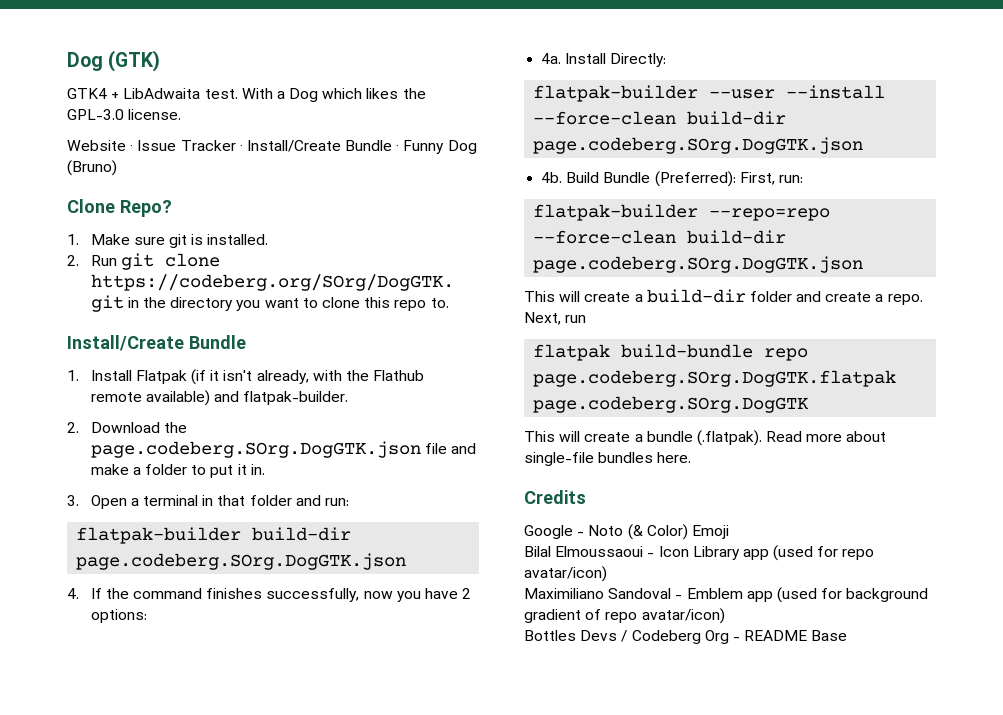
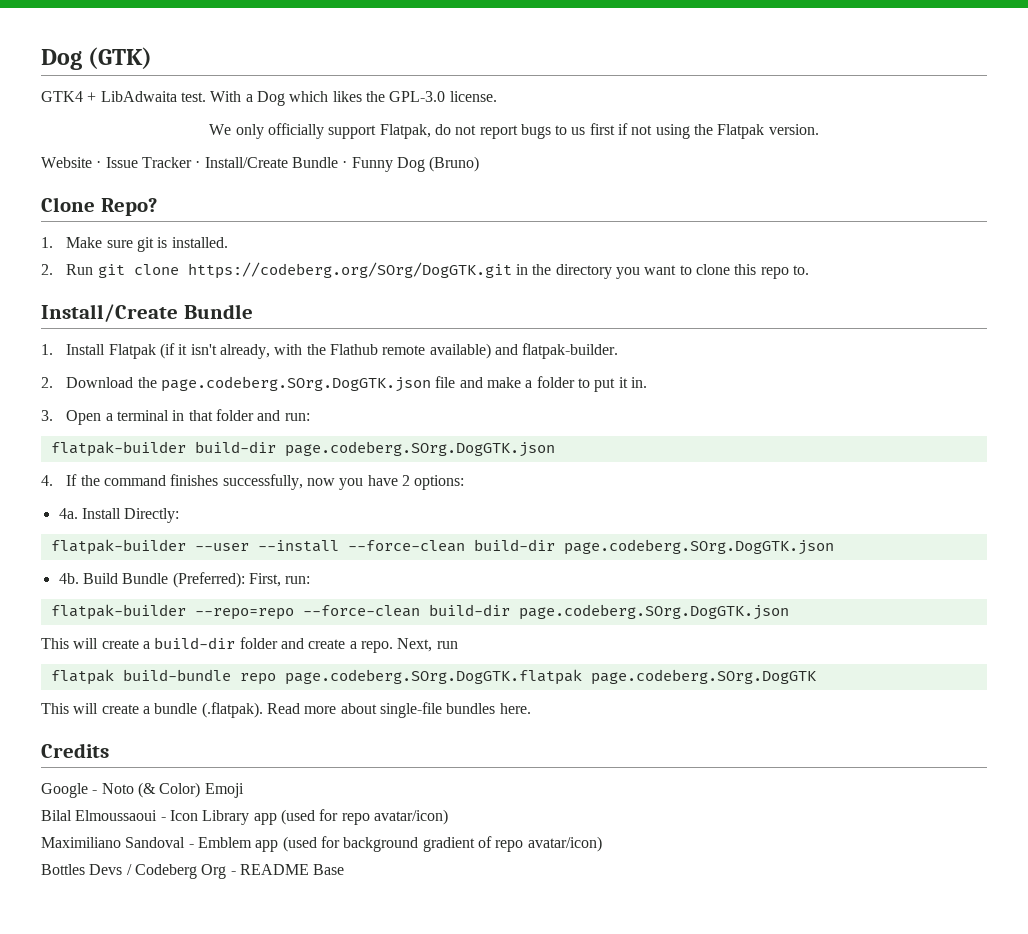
+ We only officially support Flatpak, do not report bugs to us first if not using the Flatpak version.

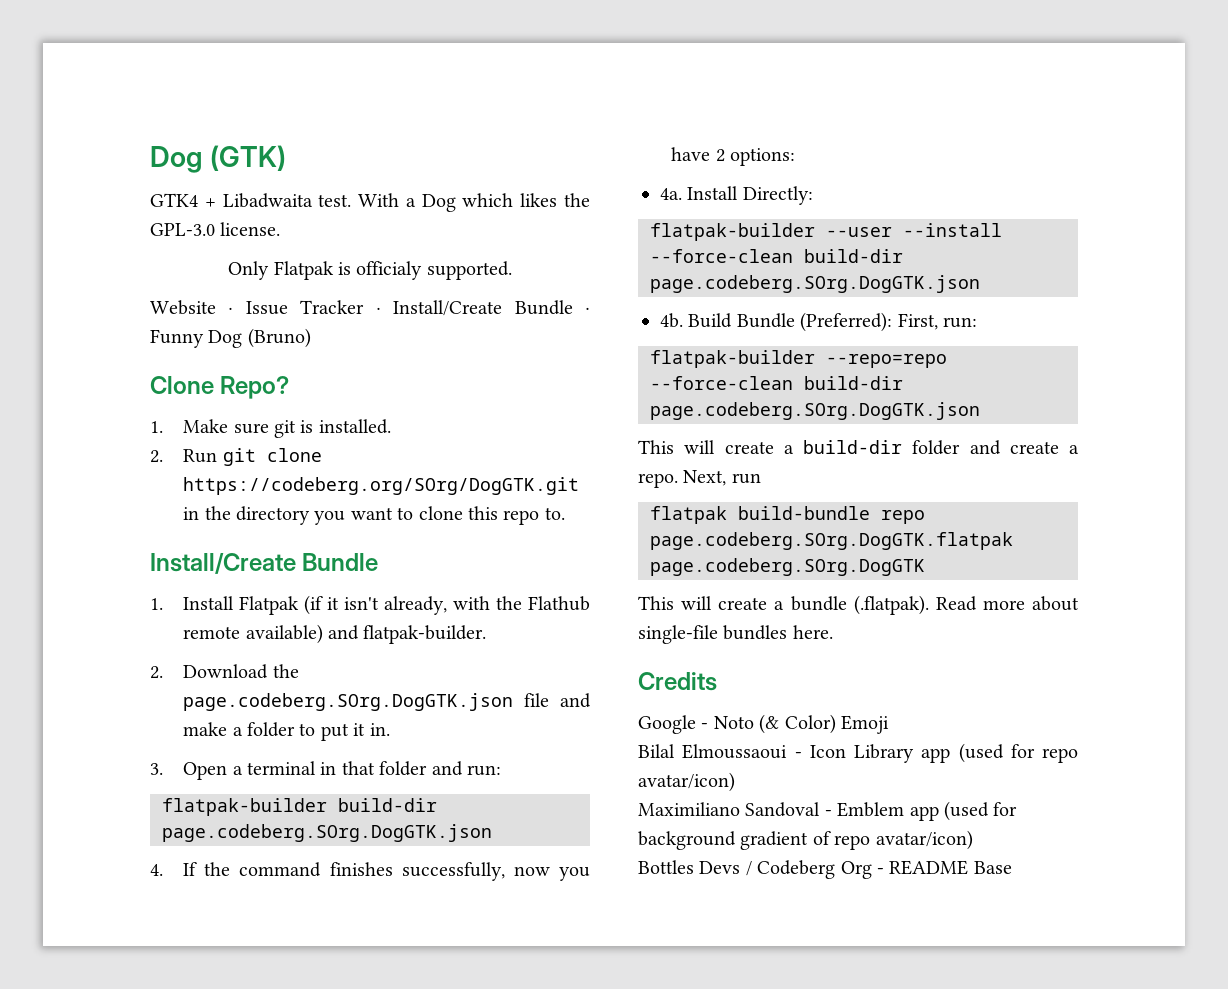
- GTK4 + LibAdwaita test.
+ GTK4 + Libadwaita test.
- We only officially support Flatpak, do not report bugs to us first if not using the Flatpak version.
+ Only Flatpak is officialy supported.

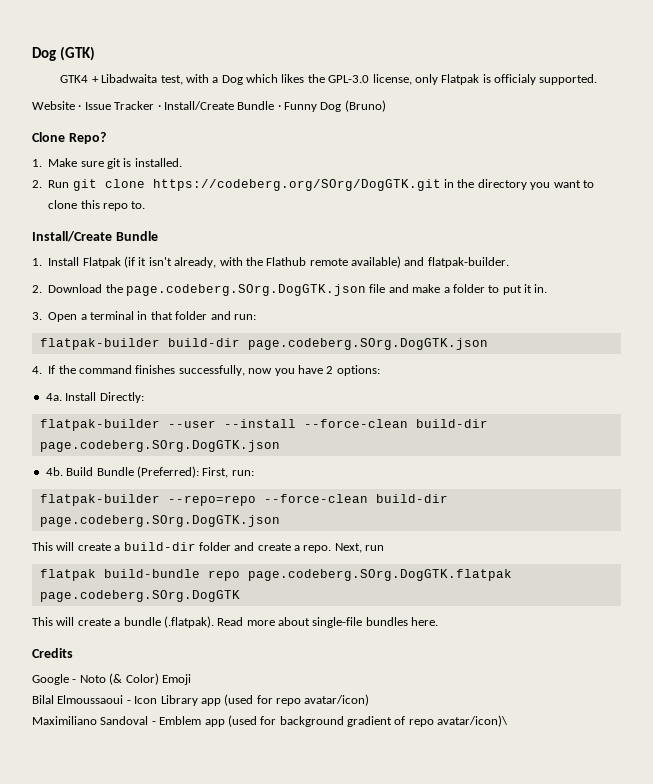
- GTK4 + Libadwaita test. With a Dog which likes the GPL-3.0 license.
- Only Flatpak is officialy supported.
+ GTK4 + Libadwaita test, with a Dog which likes the GPL-3.0 license, only Flatpak is officialy supported.
- Maximiliano Sandoval - Emblem app (used for background gradient of repo avatar/icon)
- Bottles Devs / Codeberg Org - README Base
+ Maximiliano Sandoval - Emblem app (used for background gradient of repo avatar/icon)\

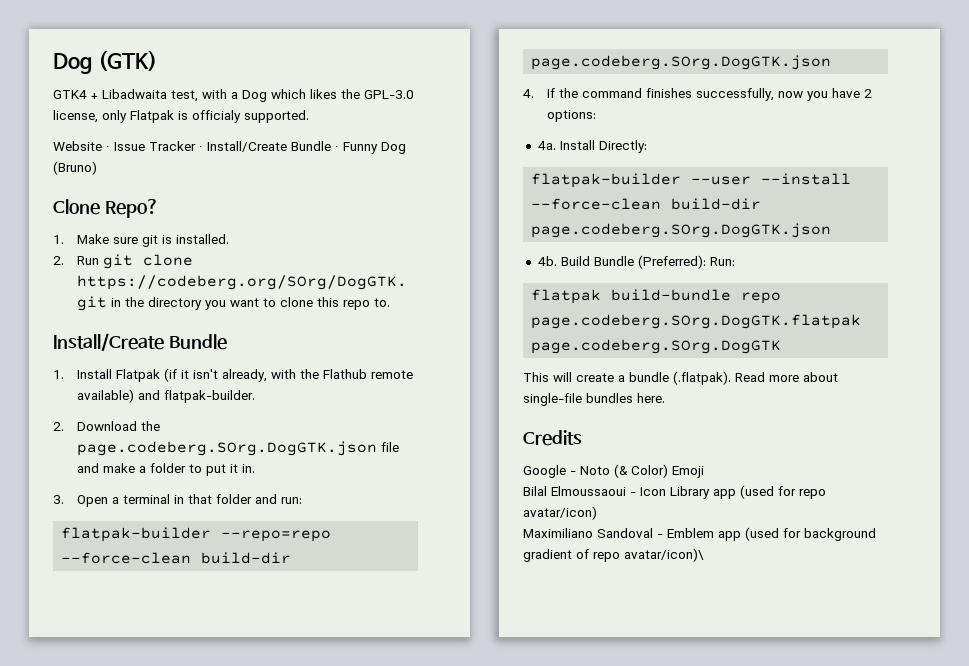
- flatpak-builder build-dir page.codeberg.SOrg.DogGTK.json
+ flatpak-builder --repo=repo --force-clean build-dir page.codeberg.SOrg.DogGTK.json
- Build Bundle (Preferred): First, run:
- flatpak-builder --repo=repo --force-clean build-dir page.codeberg.SOrg.DogGTK.json
- This will create a build-dir folder and create a repo. Next, run
+ Build Bundle (Preferred): Run:

